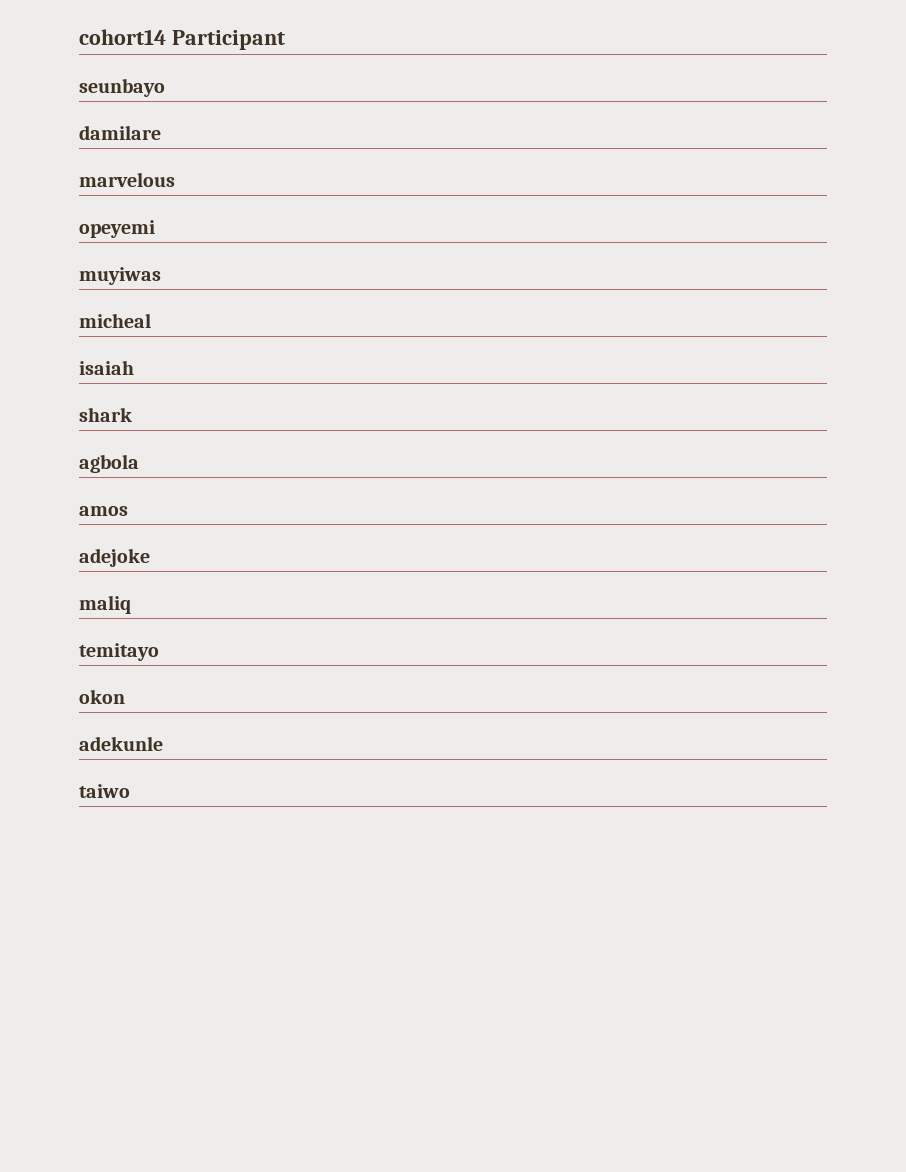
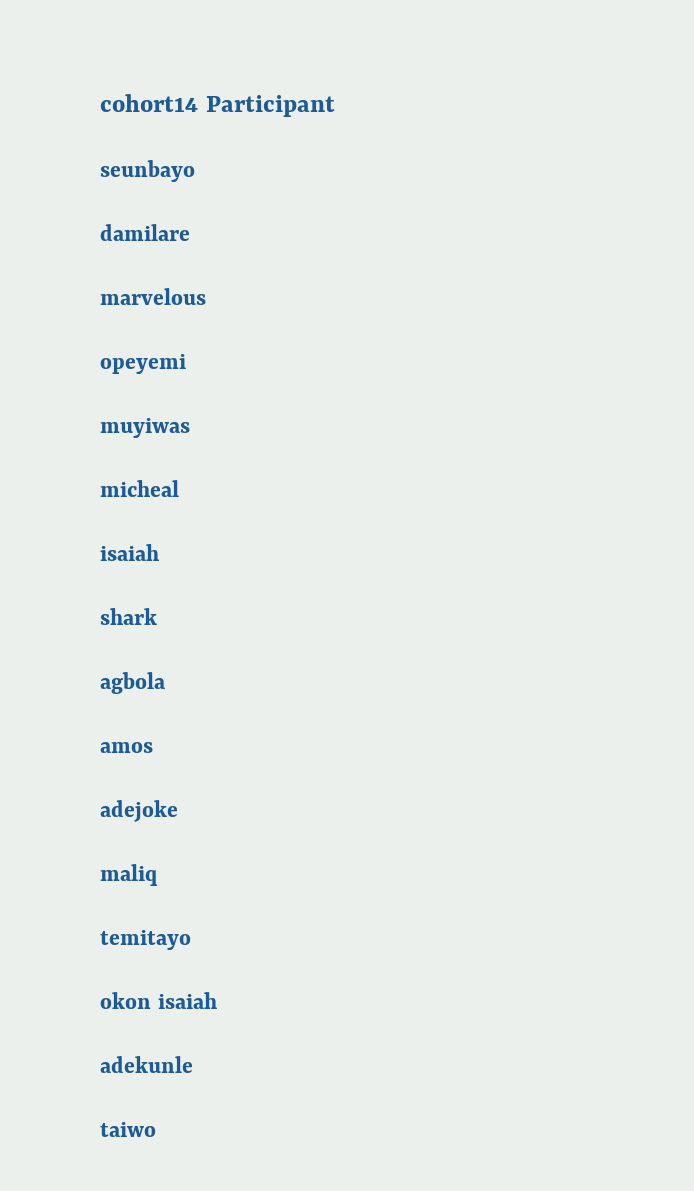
- okon
+ okon isaiah

